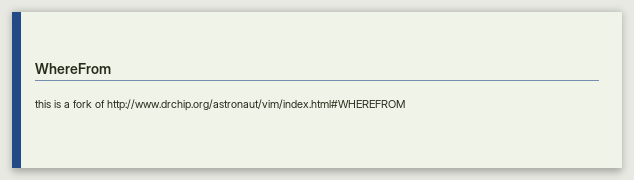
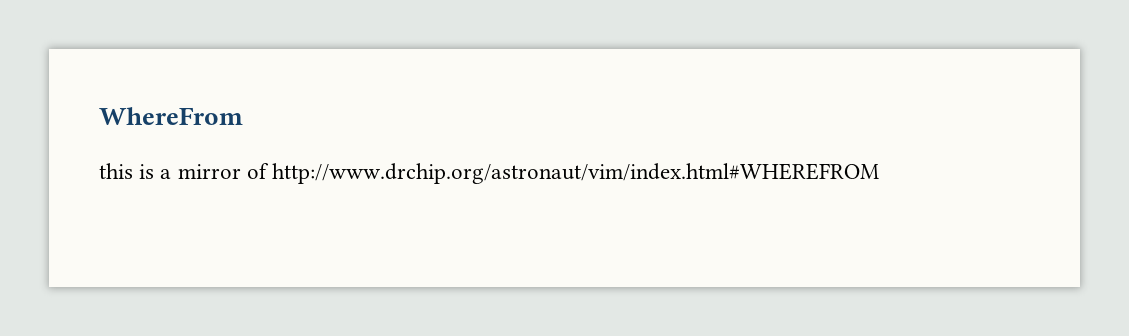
- this is a fork of http://www.drchip.org/astronaut/vim/index.html#WHEREFROM
+ this is a mirror of http://www.drchip.org/astronaut/vim/index.html#WHEREFROM

